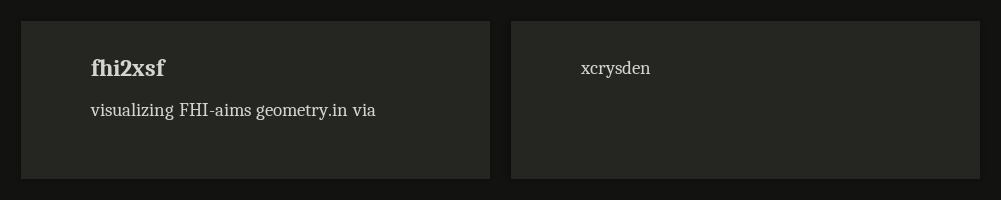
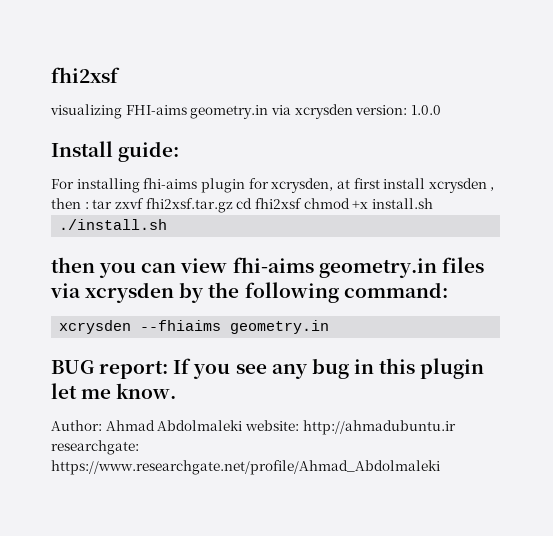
- visualizing FHI-aims geometry.in via xcrysden
+ visualizing FHI-aims geometry.in via xcrysden version: 1.0.0
+ Install guide:
+ For installing fhi-aims plugin for xcrysden, at first install xcrysden , then : tar zxvf fhi2xsf.tar.gz cd fhi2xsf chmod +x install.sh
+ ./install.sh
+ then you can view fhi-aims geometry.in files via xcrysden by the following command:
+ xcrysden --fhiaims geometry.in
+ BUG report: If you see any bug in this plugin let me know.
+ Author: Ahmad Abdolmaleki website: http://ahmadubuntu.ir researchgate: https://www.researchgate.net/profile/Ahmad_Abdolmaleki

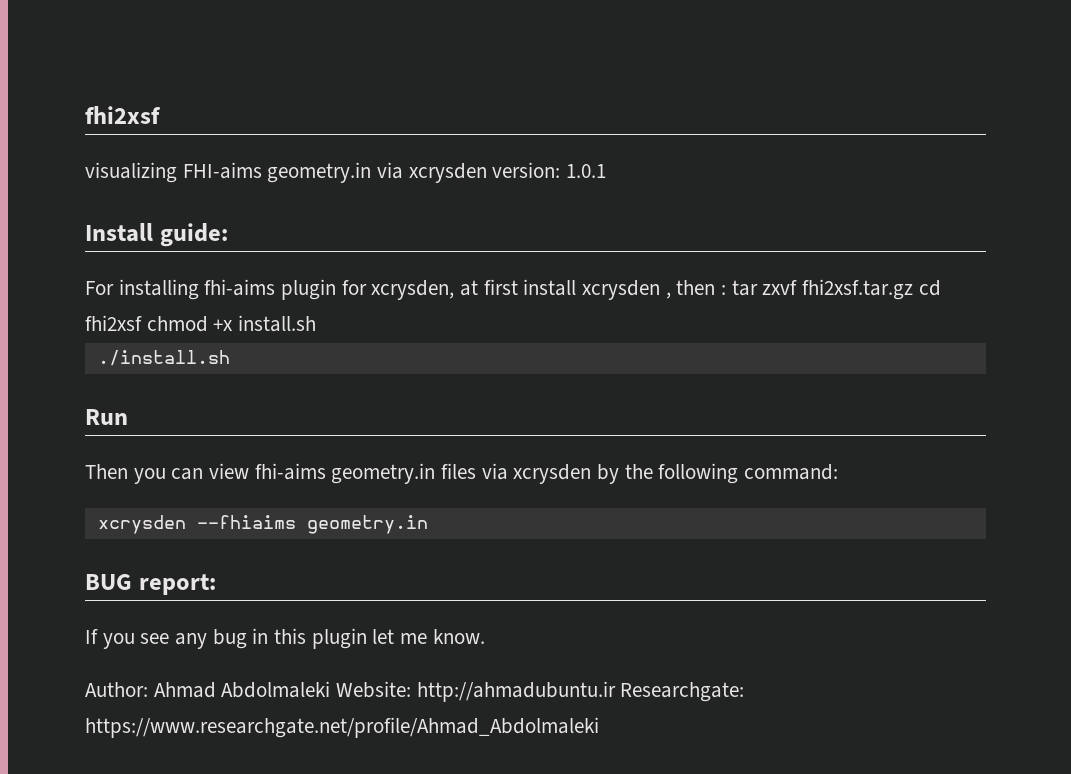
- visualizing FHI-aims geometry.in via xcrysden version: 1.0.0
+ visualizing FHI-aims geometry.in via xcrysden version: 1.0.1
- then you can view fhi-aims geometry.in files via xcrysden by the following command:
+ Run
+ Then you can view fhi-aims geometry.in files via xcrysden by the following command:
- BUG report: If you see any bug in this plugin let me know.
+ BUG report:
+ If you see any bug in this plugin let me know.
- Author: Ahmad Abdolmaleki website: http://ahmadubuntu.ir researchgate: https://www.researchgate.net/profile/Ahmad_Abdolmaleki
+ Author: Ahmad Abdolmaleki Website: http://ahmadubuntu.ir Researchgate: https://www.researchgate.net/profile/Ahmad_Abdolmaleki

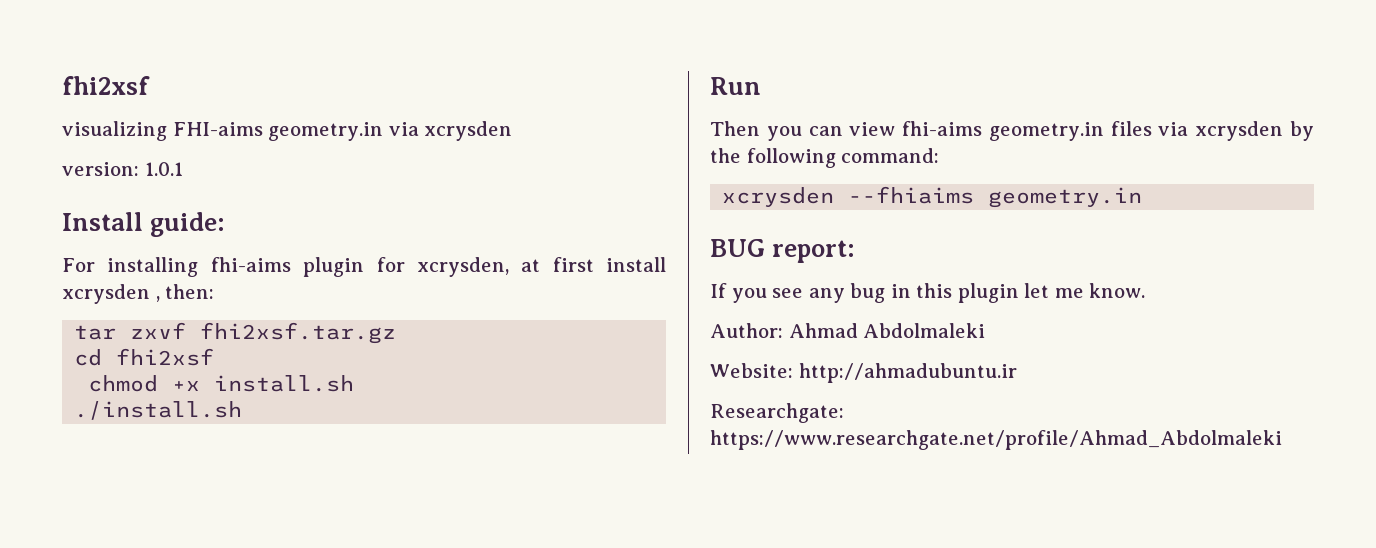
- visualizing FHI-aims geometry.in via xcrysden version: 1.0.1
+ visualizing FHI-aims geometry.in via xcrysden
+ version: 1.0.1
- For installing fhi-aims plugin for xcrysden, at first install xcrysden , then : tar zxvf fhi2xsf.tar.gz cd fhi2xsf chmod +x install.sh
+ For installing fhi-aims plugin for xcrysden, at first install xcrysden , then:
+ tar zxvf fhi2xsf.tar.gz
+ cd fhi2xsf
+ chmod +x install.sh
- Author: Ahmad Abdolmaleki Website: http://ahmadubuntu.ir Researchgate: https://www.researchgate.net/profile/Ahmad_Abdolmaleki
+ Author: Ahmad Abdolmaleki
+ Website: http://ahmadubuntu.ir
+ Researchgate: https://www.researchgate.net/profile/Ahmad_Abdolmaleki

